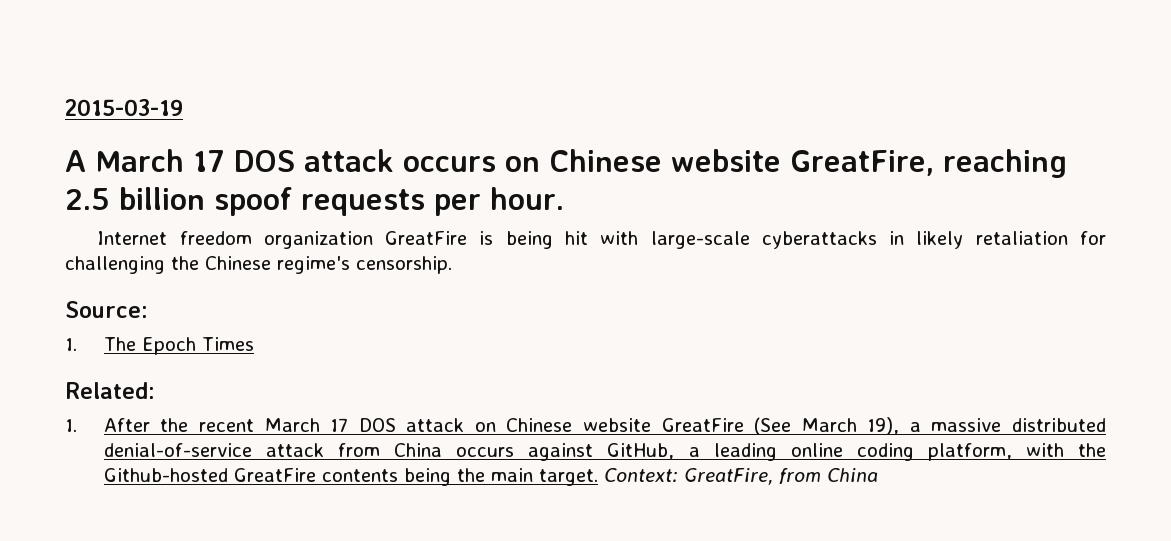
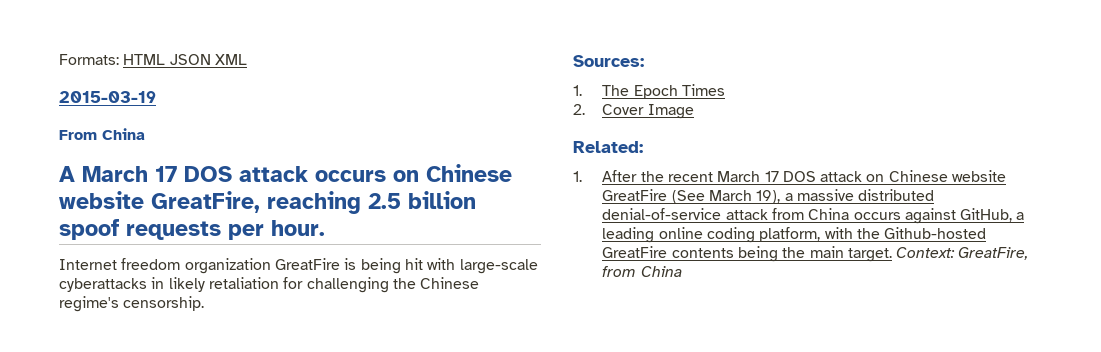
+ Formats: HTML JSON XML
+ From China
- Source:
+ Sources:
+ 2. Cover Image

